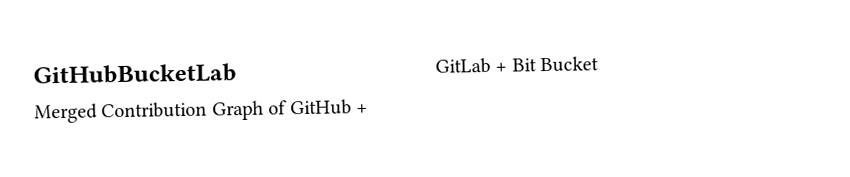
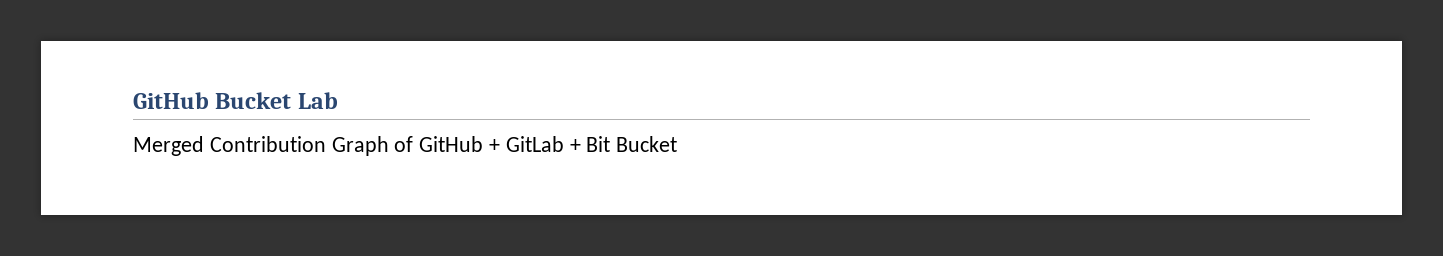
- GitHubBucketLab
+ GitHub Bucket Lab

